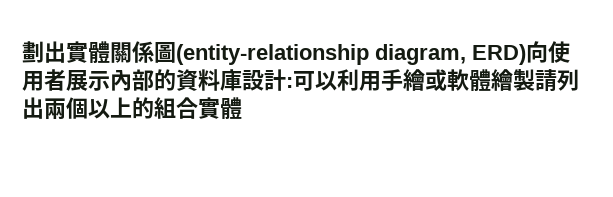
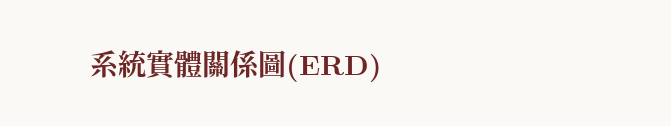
- 劃出實體關係圖(entity-relationship diagram, ERD)向使用者展示內部的資料庫設計:可以利用手繪或軟體繪製請列出兩個以上的組合實體
+ 系統實體關係圖(ERD)

